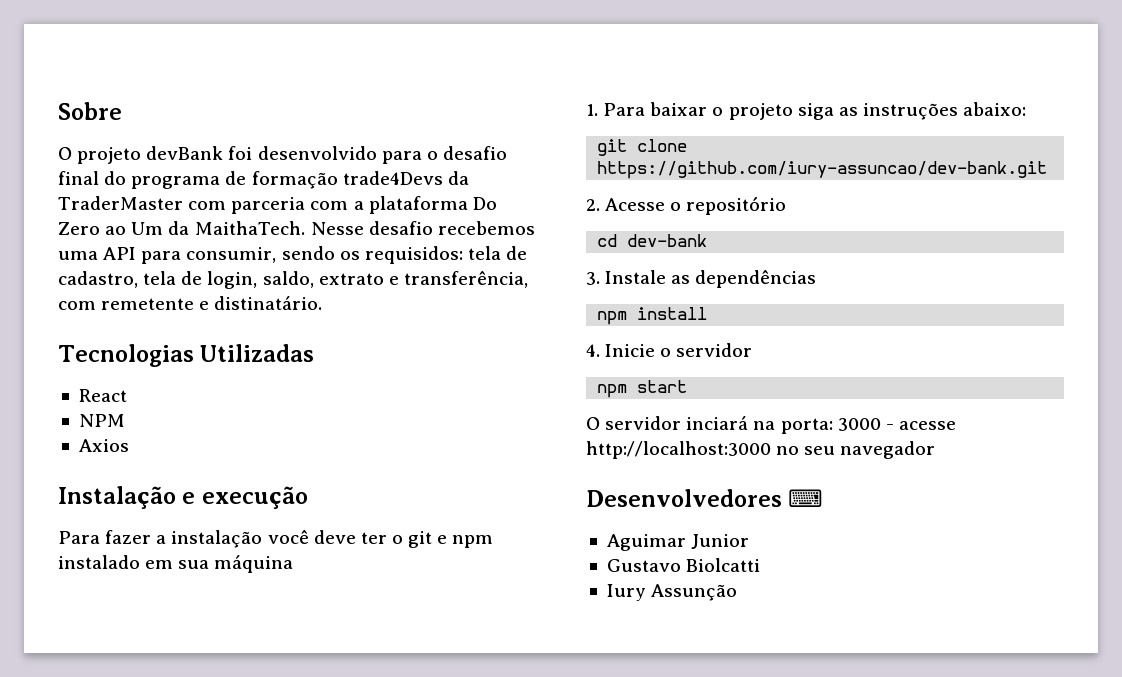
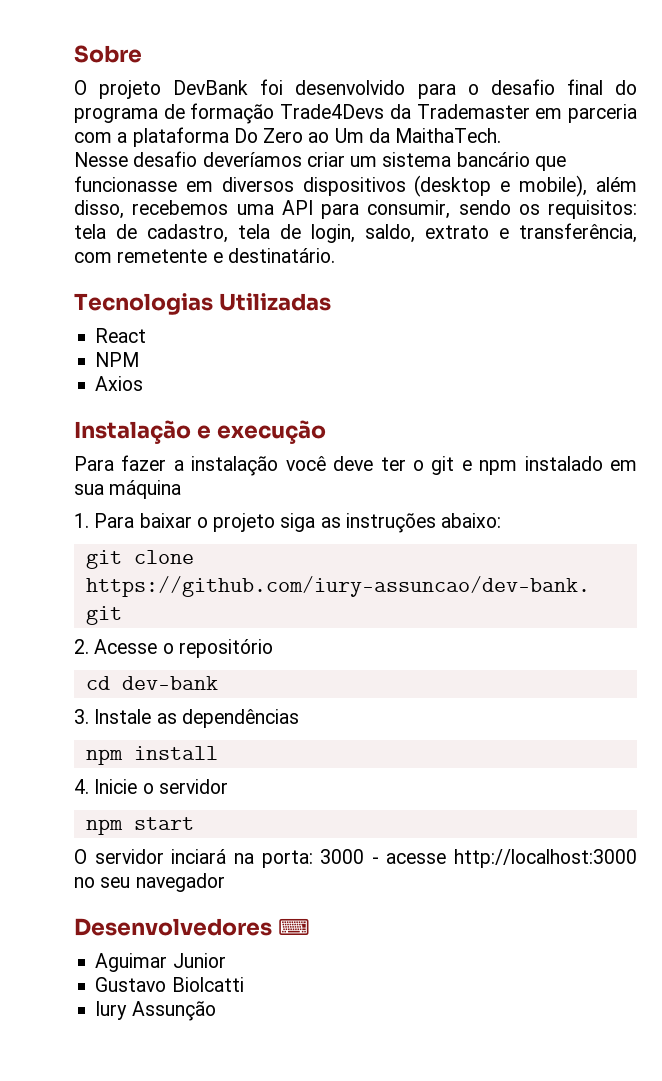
- O projeto devBank foi desenvolvido para o desafio final do programa de formação trade4Devs da TraderMaster com parceria com a plataforma Do Zero ao Um da MaithaTech. Nesse desafio recebemos uma API para consumir, sendo os requisidos: tela de cadastro, tela de login, saldo, extrato e transferência, com remetente e distinatário.
+ O projeto DevBank foi desenvolvido para o desafio final do programa de formação Trade4Devs da Trademaster em parceria com a plataforma Do Zero ao Um da MaithaTech.
+ Nesse desafio deveríamos criar um sistema bancário que funcionasse em diversos dispositivos (desktop e mobile), além disso, recebemos uma API para consumir, sendo os requisitos: tela de cadastro, tela de login, saldo, extrato e transferência, com remetente e destinatário.

